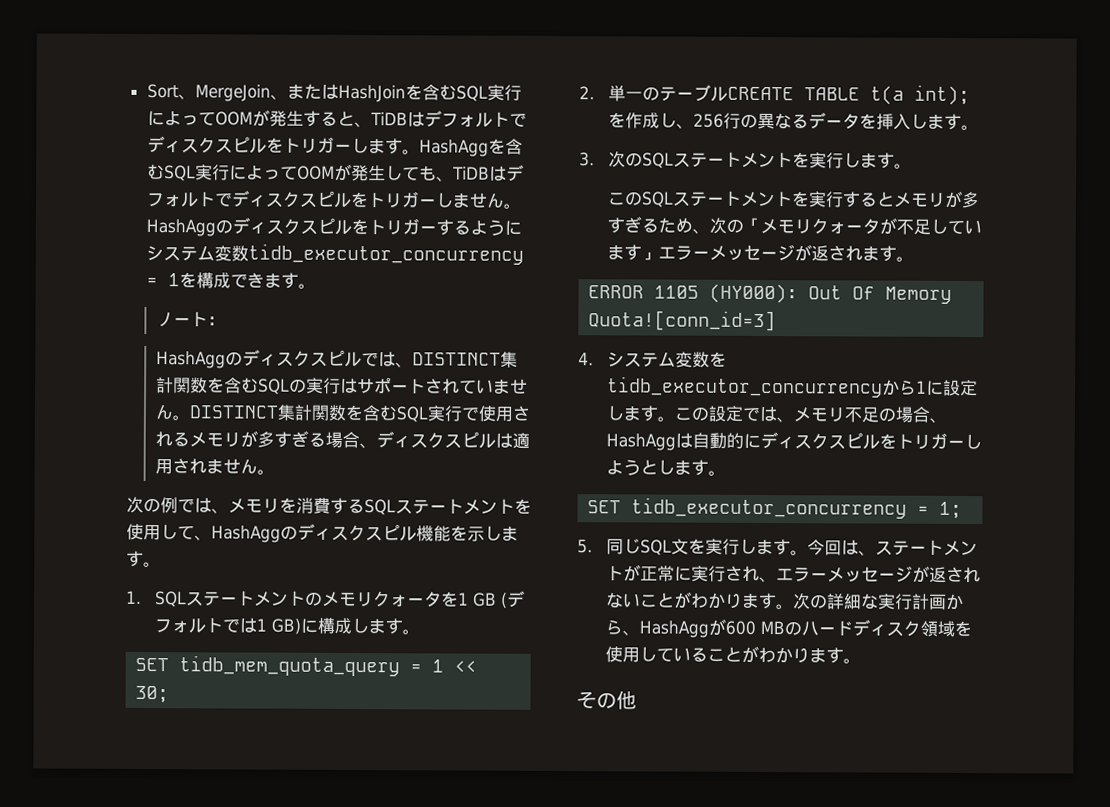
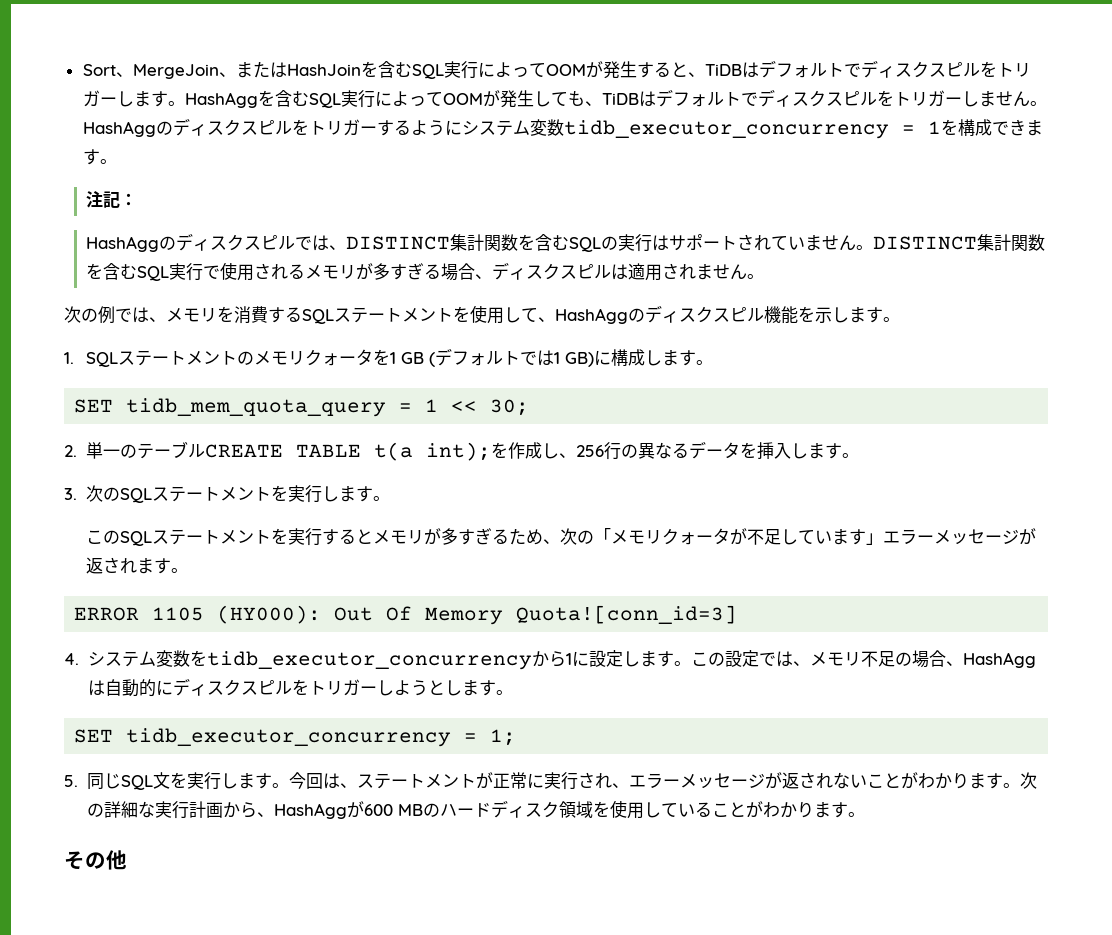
- ノート：
+ 注記：

